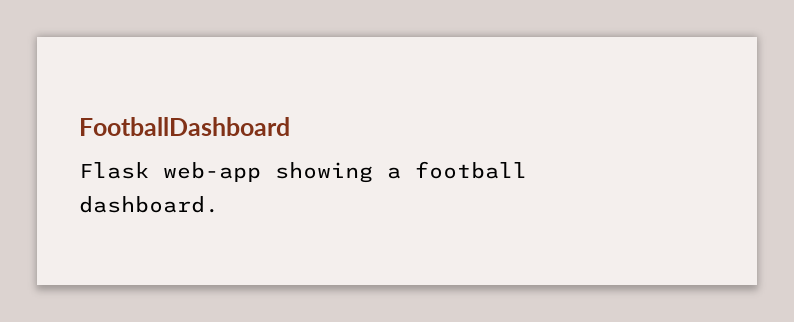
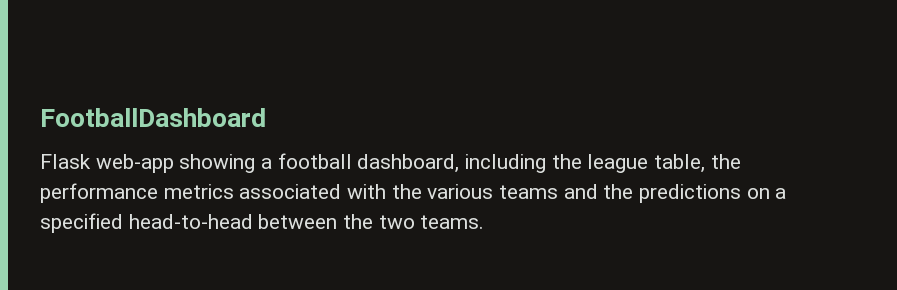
- Flask web-app showing a football dashboard.
+ Flask web-app showing a football dashboard, including the league table, the performance metrics associated with the various teams and the predictions on a specified head-to-head between the two teams.

